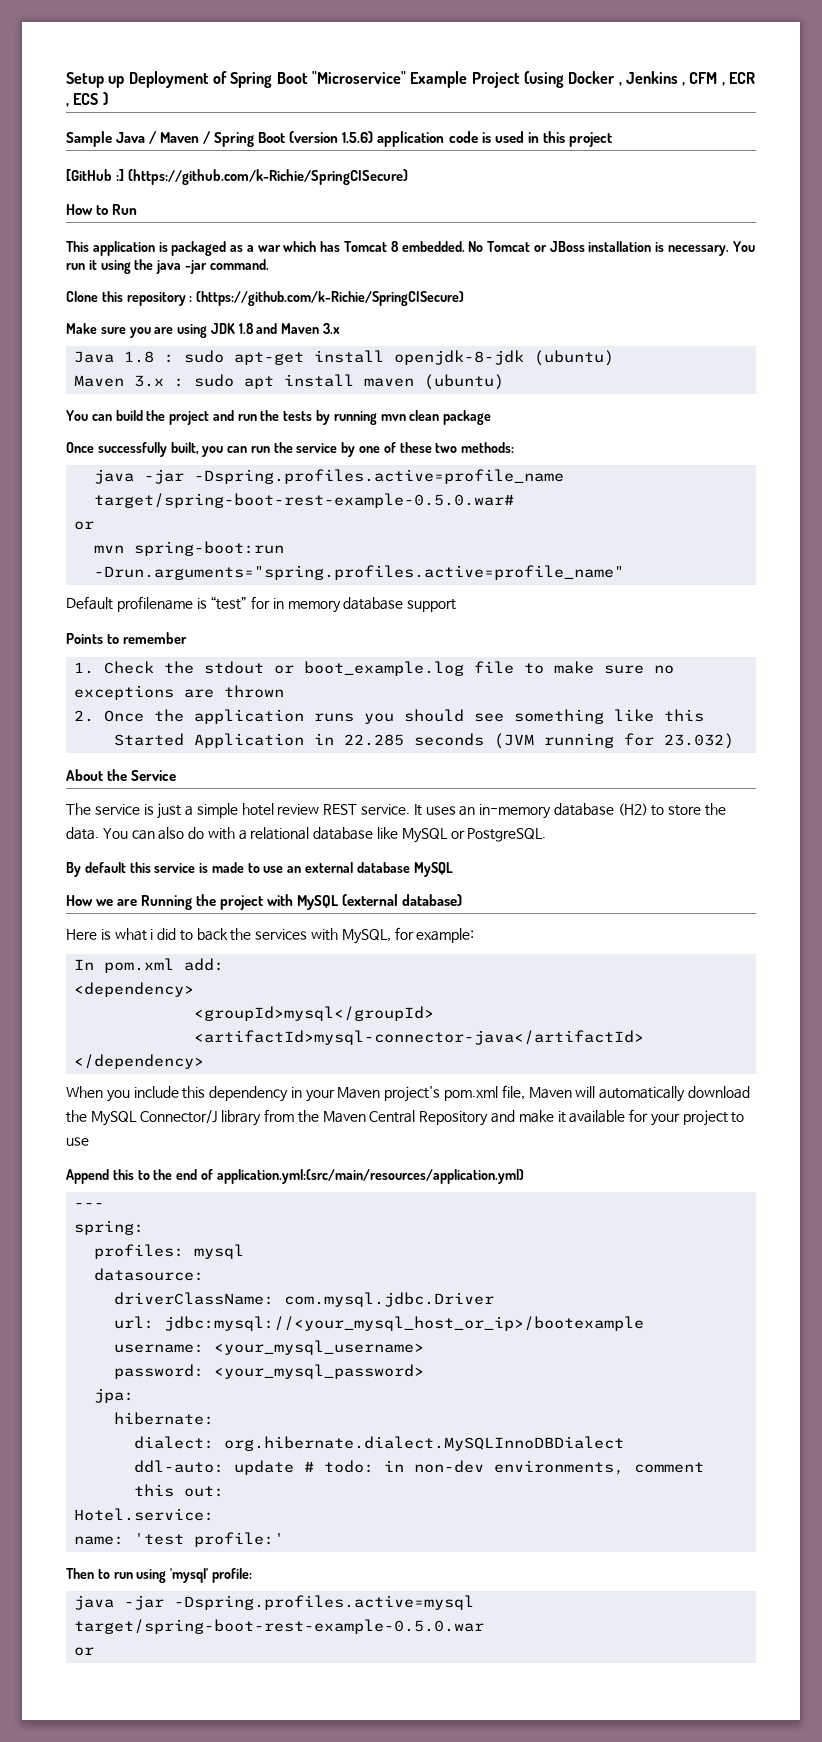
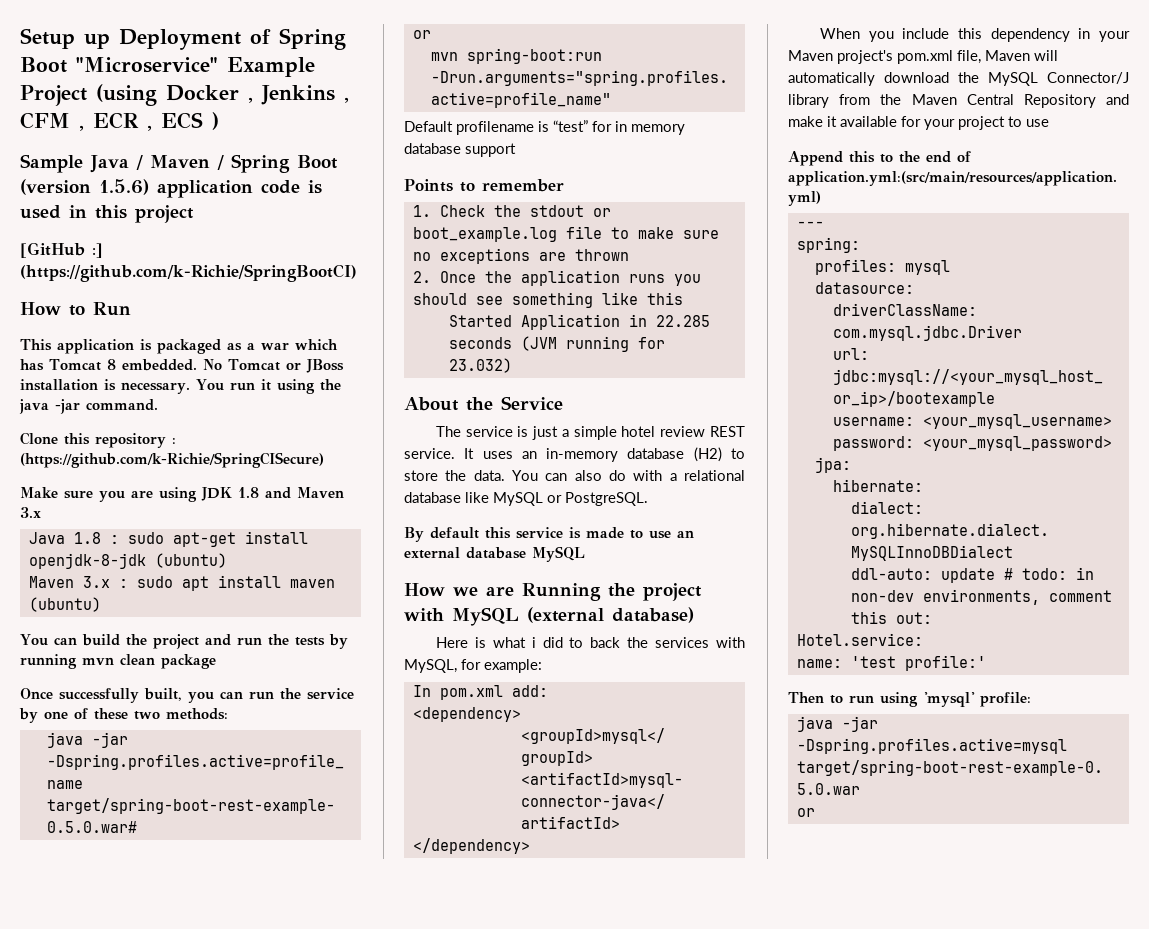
- [GitHub :] (https://github.com/k-Richie/SpringCISecure)
+ [GitHub :] (https://github.com/k-Richie/SpringBootCI)

